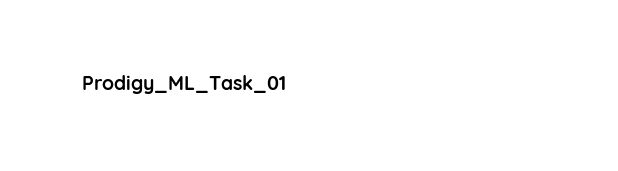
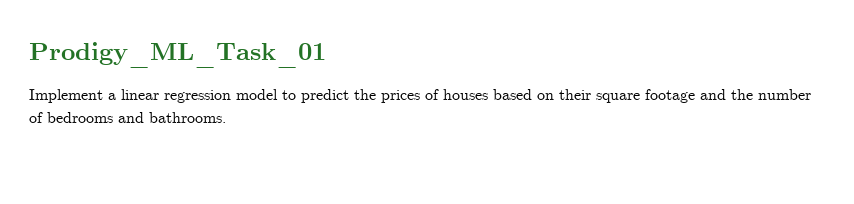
+ Implement a linear regression model to predict the prices of houses based on their square footage and the number of bedrooms and bathrooms.

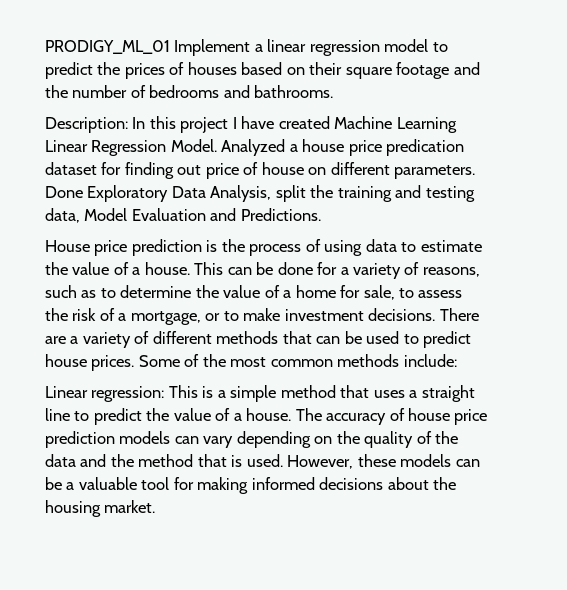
- Prodigy_ML_Task_01
- Implement a linear regression model to predict the prices of houses based on their square footage and the number of bedrooms and bathrooms.
+ PRODIGY_ML_01 Implement a linear regression model to predict the prices of houses based on their square footage and the number of bedrooms and bathrooms.
+ Description: In this project I have created Machine Learning Linear Regression Model. Analyzed a house price predication dataset for finding out price of house on different parameters. Done Exploratory Data Analysis, split the training and testing data, Model Evaluation and Predictions.
+ House price prediction is the process of using data to estimate the value of a house. This can be done for a variety of reasons, such as to determine the value of a home for sale, to assess the risk of a mortgage, or to make investment decisions. There are a variety of different methods that can be used to predict house prices. Some of the most common methods include:
+ Linear regression: This is a simple method that uses a straight line to predict the value of a house. The accuracy of house price prediction models can vary depending on the quality of the data and the method that is used. However, these models can be a valuable tool for making informed decisions about the housing market.

